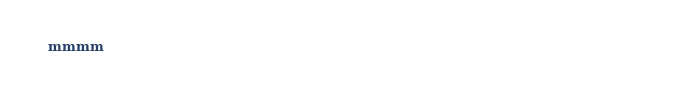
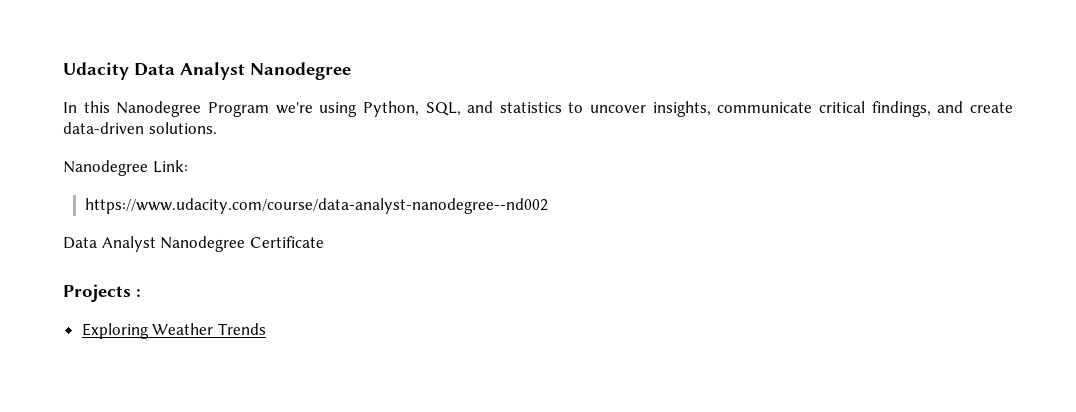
- mmmm
+ Udacity Data Analyst Nanodegree
+ In this Nanodegree Program we're using Python, SQL, and statistics to uncover insights, communicate critical findings, and create data-driven solutions.
+ Nanodegree Link:
+ https://www.udacity.com/course/data-analyst-nanodegree--nd002
+ Data Analyst Nanodegree Certificate
+ Projects :
+ Exploring Weather Trends

